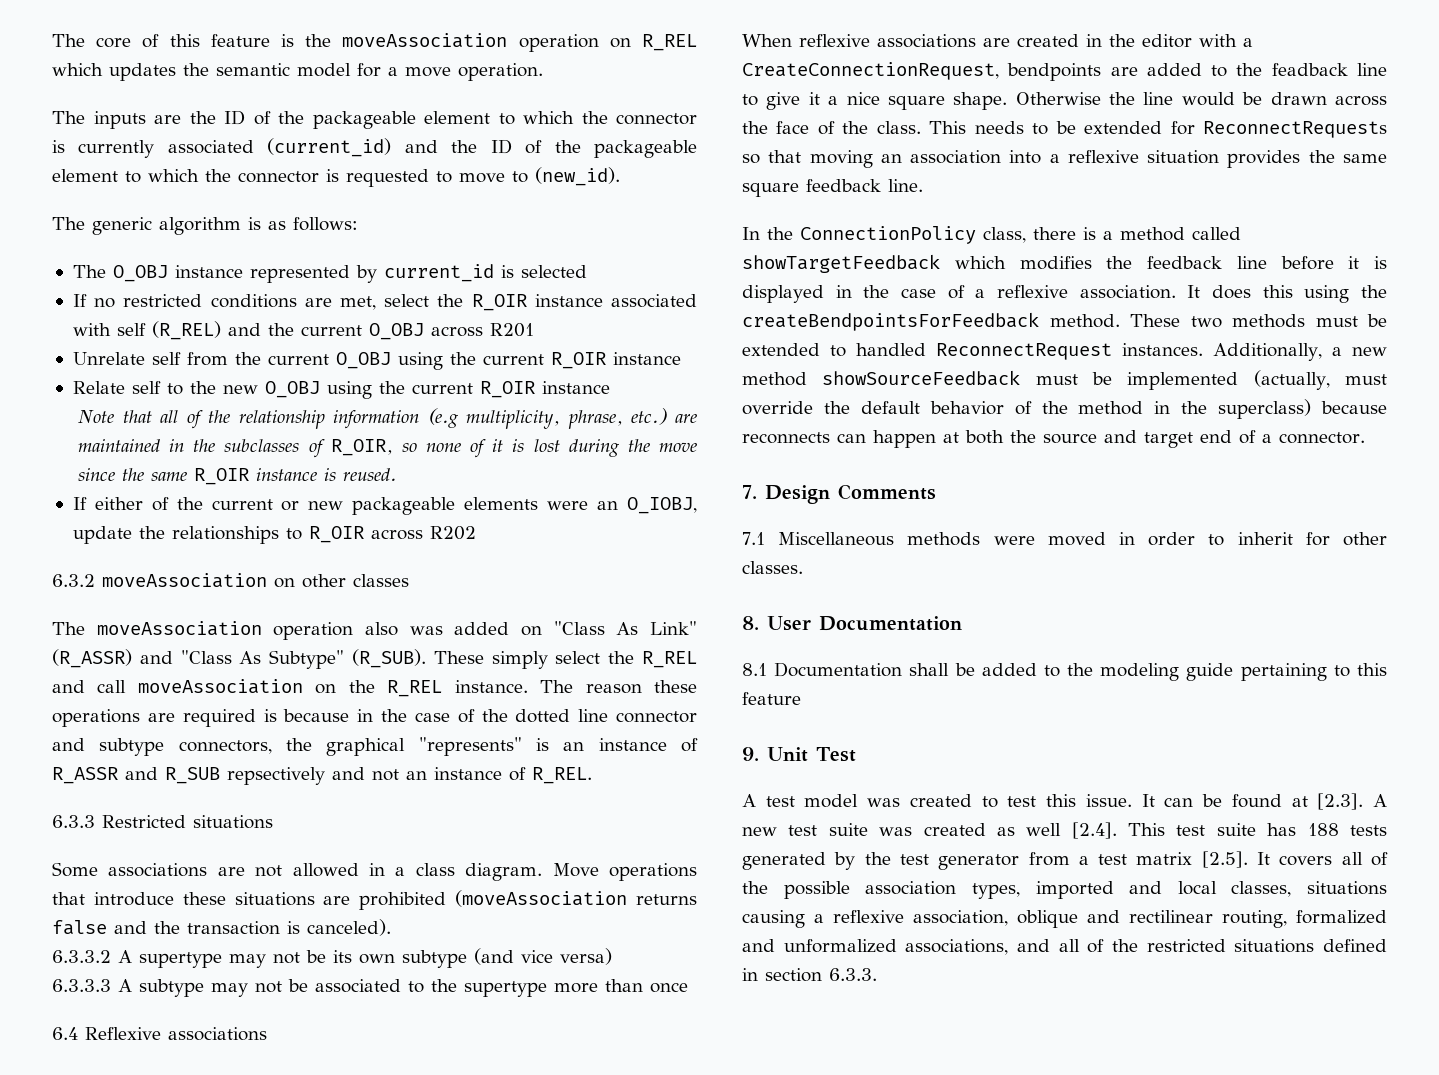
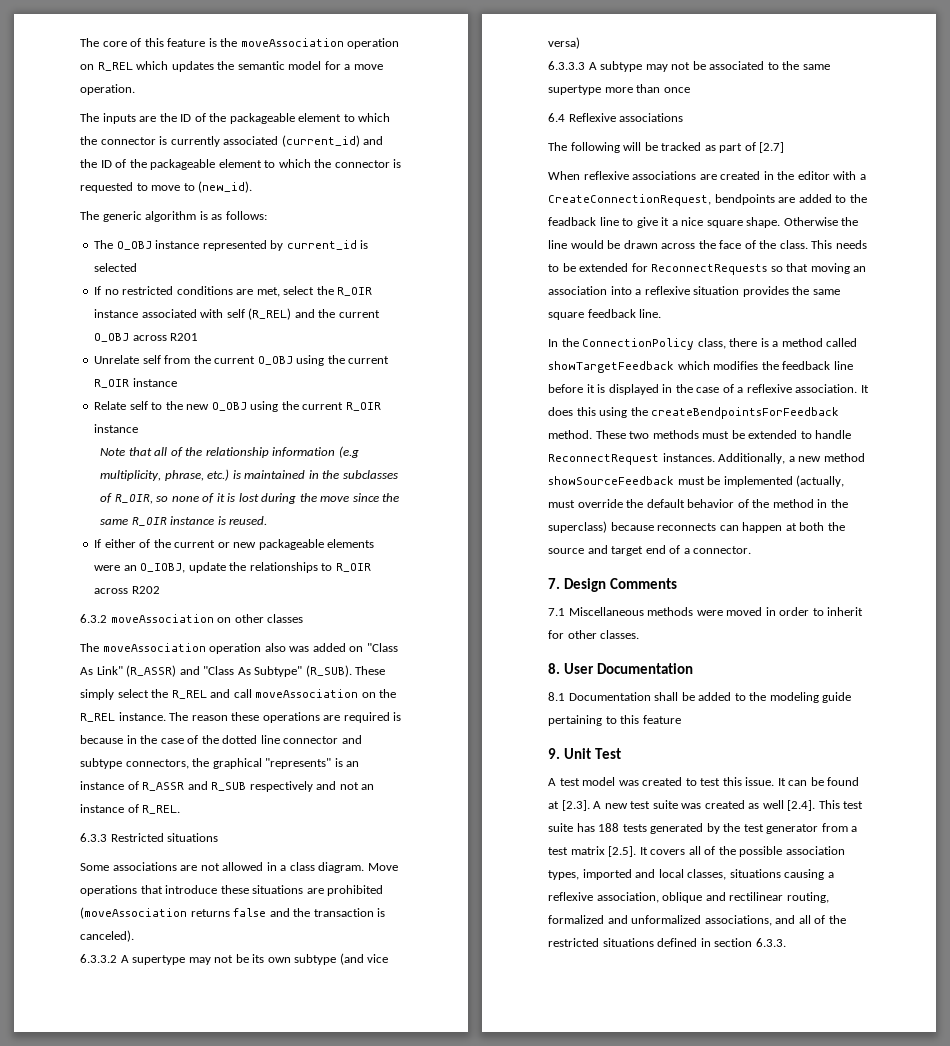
- Note that all of the relationship information (e.g multiplicity, phrase, etc.) are maintained in the subclasses of R_OIR, so none of it is lost during the move since the same R_OIR instance is reused.
+ Note that all of the relationship information (e.g multiplicity, phrase, etc.) is maintained in the subclasses of R_OIR, so none of it is lost during the move since the same R_OIR instance is reused.
- The reason these operations are required is because in the case of the dotted line connector and subtype connectors, the graphical "represents" is an instance of R_ASSR and R_SUB repsectively and not an instance of R_REL.
+ The reason these operations are required is because in the case of the dotted line connector and subtype connectors, the graphical "represents" is an instance of R_ASSR and R_SUB respectively and not an instance of R_REL.
- 6.3.3.3 A subtype may not be associated to the supertype more than once
+ 6.3.3.3 A subtype may not be associated to the same supertype more than once
+ The following will be tracked as part of [2.7]
- These two methods must be extended to handled ReconnectRequest instances.
+ These two methods must be extended to handle ReconnectRequest instances.

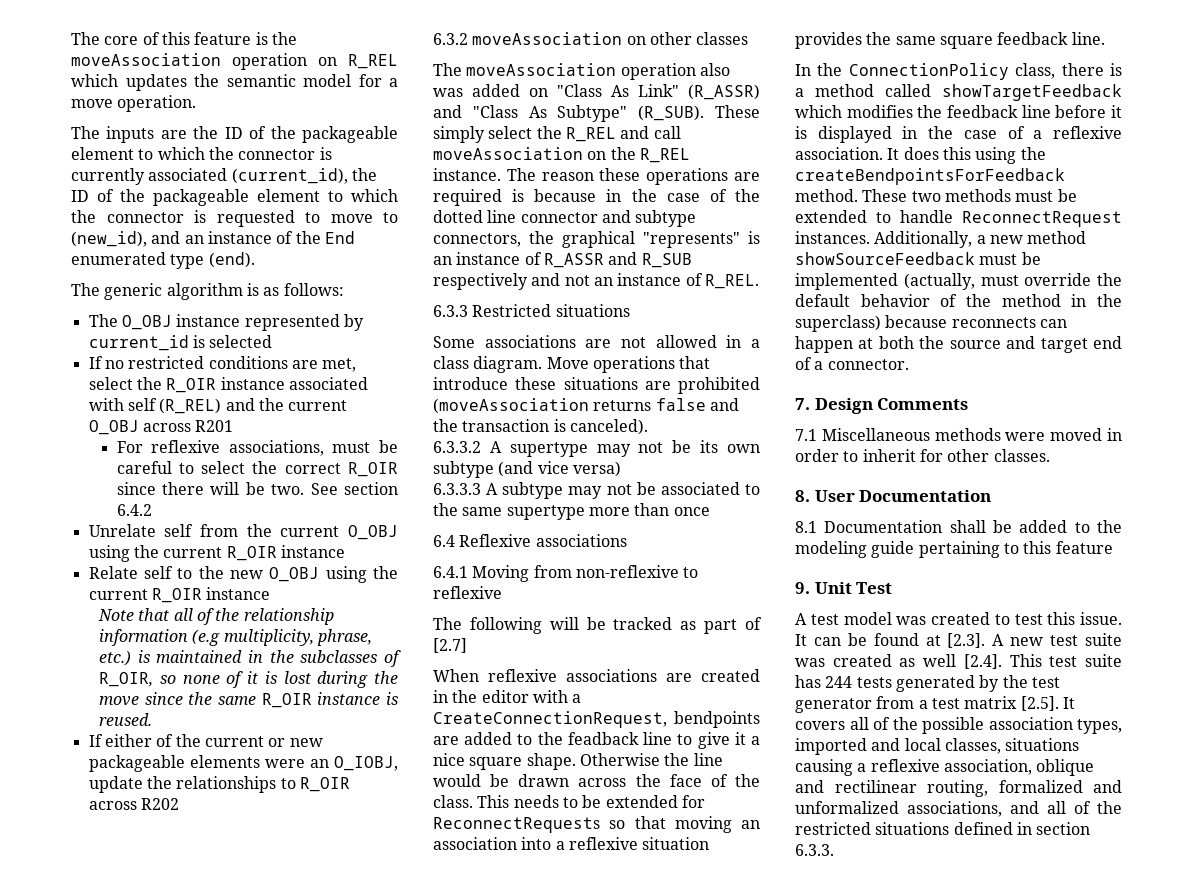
- The inputs are the ID of the packageable element to which the connector is currently associated (current_id) and the ID of the packageable element to which the connector is requested to move to (new_id).
+ The inputs are the ID of the packageable element to which the connector is currently associated (current_id), the ID of the packageable element to which the connector is requested to move to (new_id), and an instance of the End enumerated type (end).
+ For reflexive associations, must be careful to select the correct R_OIR since there will be two. See section 6.4.2
+ 6.4.1 Moving from non-reflexive to reflexive
- It can be found at [2.3]. A new test suite was created as well [2.4]. This test suite has 188 tests generated by the test generator from a test matrix [2.5]. It covers all of the possible association types, imported and local classes, situations causing a reflexive association, oblique and rectilinear routing, formalized and unformalized associations, and all of the restricted situations defined in section 6.3.3.
+ It can be found at [2.3]. A new test suite was created as well [2.4]. This test suite has 244 tests generated by the test generator from a test matrix [2.5]. It covers all of the possible association types, imported and local classes, situations causing a reflexive association, oblique and rectilinear routing, formalized and unformalized associations, and all of the restricted situations defined in section 6.3.3.

